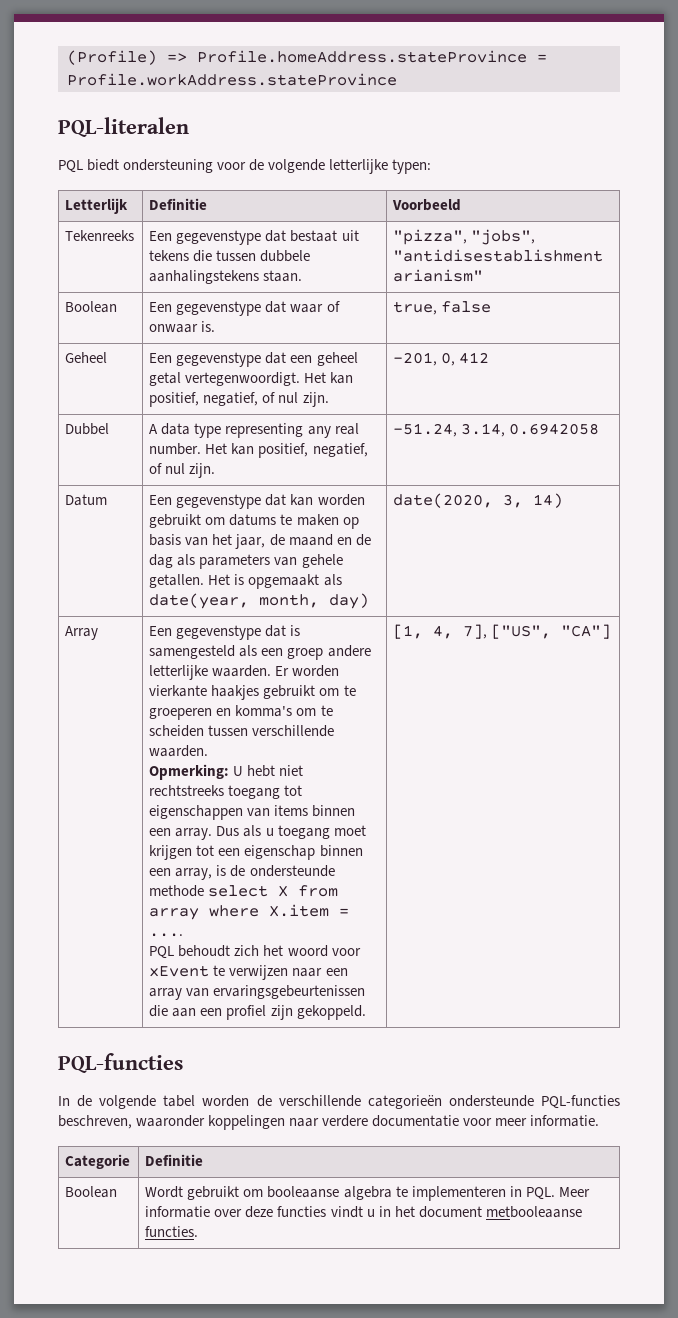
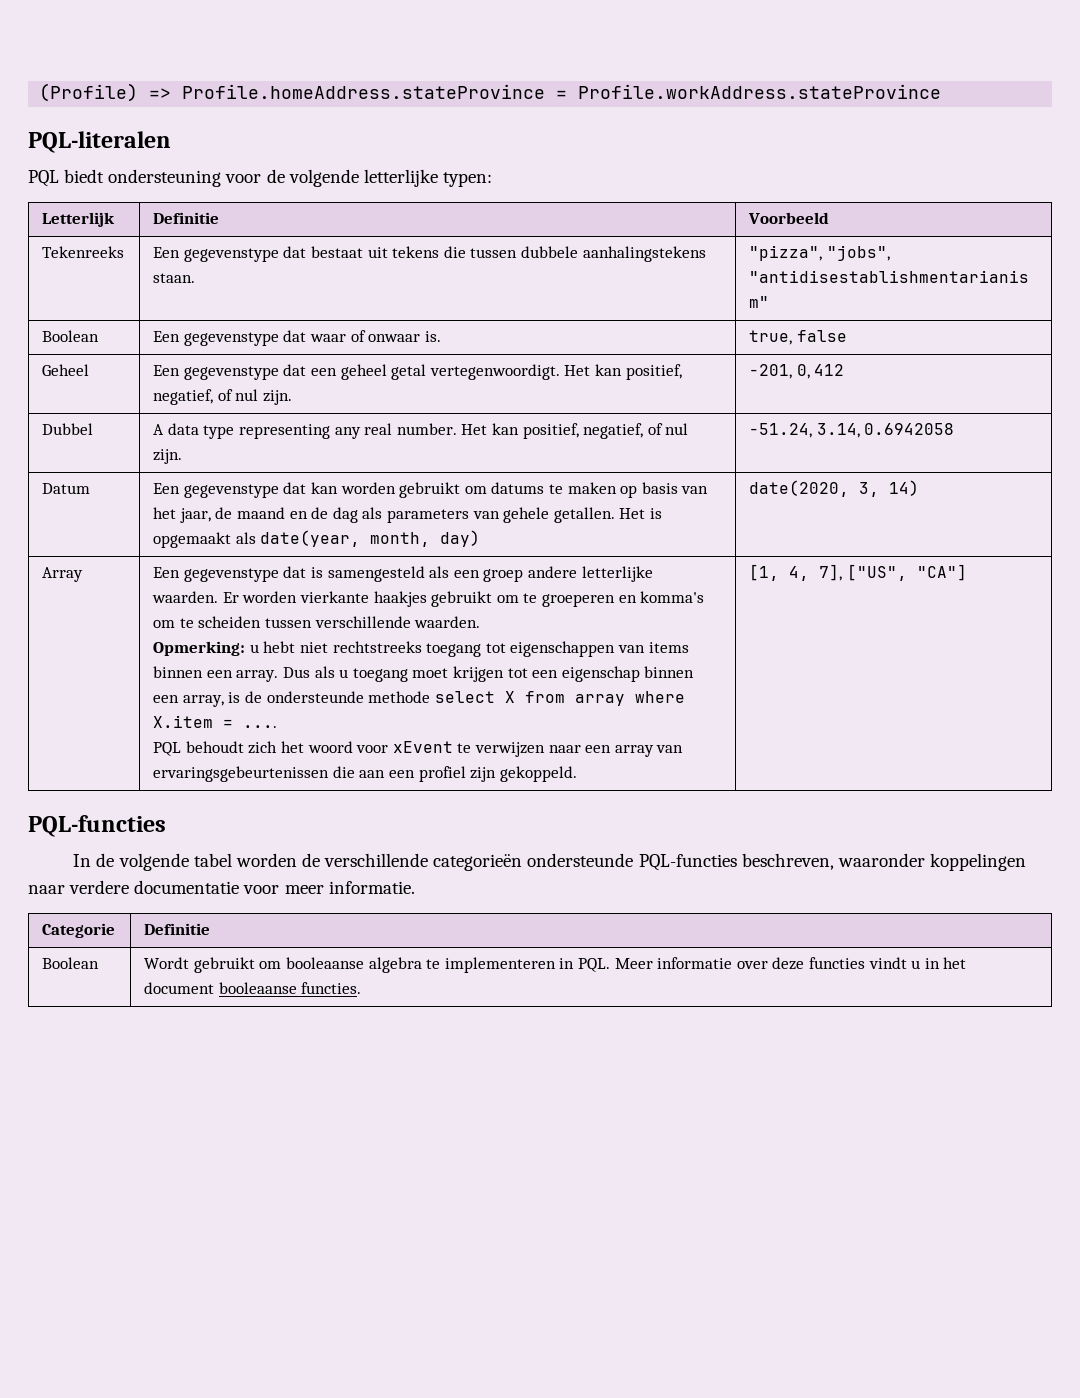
- Opmerking: U hebt niet rechtstreeks toegang tot eigenschappen van items binnen een array.
+ Opmerking: u hebt niet rechtstreeks toegang tot eigenschappen van items binnen een array.
- Boolean | Wordt gebruikt om booleaanse algebra te implementeren in PQL. Meer informatie over deze functies vindt u in het document metbooleaanse functies.
+ Boolean | Wordt gebruikt om booleaanse algebra te implementeren in PQL. Meer informatie over deze functies vindt u in het document booleaanse functies.

